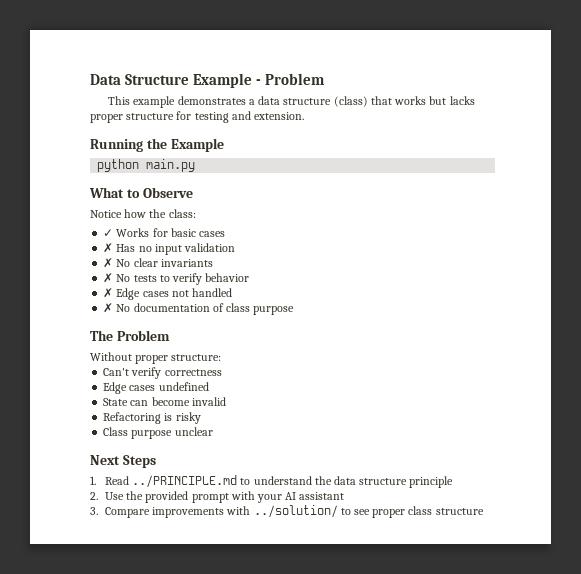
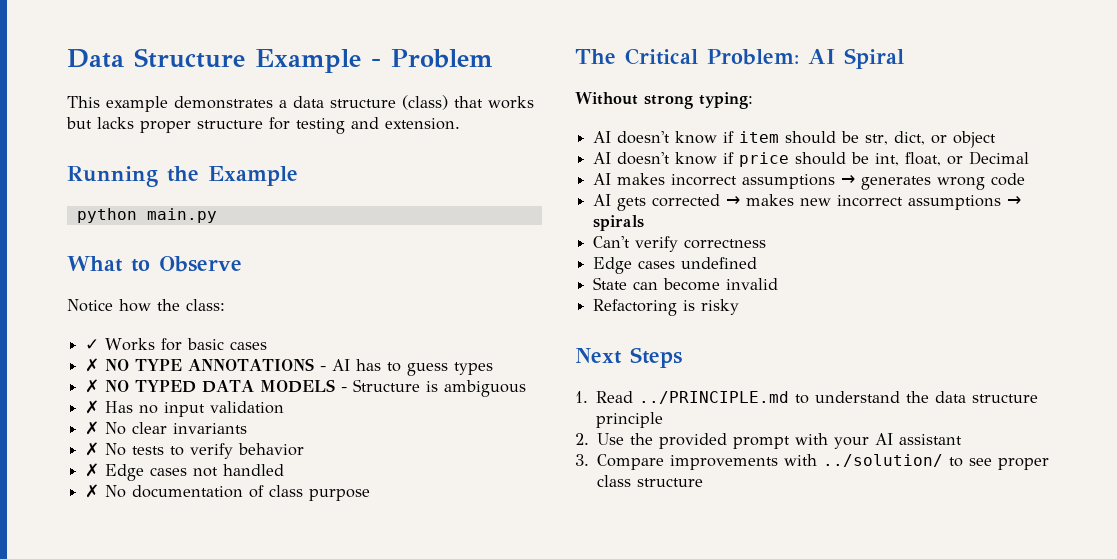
+ ✗ NO TYPE ANNOTATIONS - AI has to guess types
+ ✗ NO TYPED DATA MODELS - Structure is ambiguous
- The Problem
- Without proper structure:
+ The Critical Problem: AI Spiral
+ Without strong typing:
+ AI doesn't know if item should be str, dict, or object
+ AI doesn't know if price should be int, float, or Decimal
+ AI makes incorrect assumptions → generates wrong code
+ AI gets corrected → makes new incorrect assumptions → spirals
- Class purpose unclear

